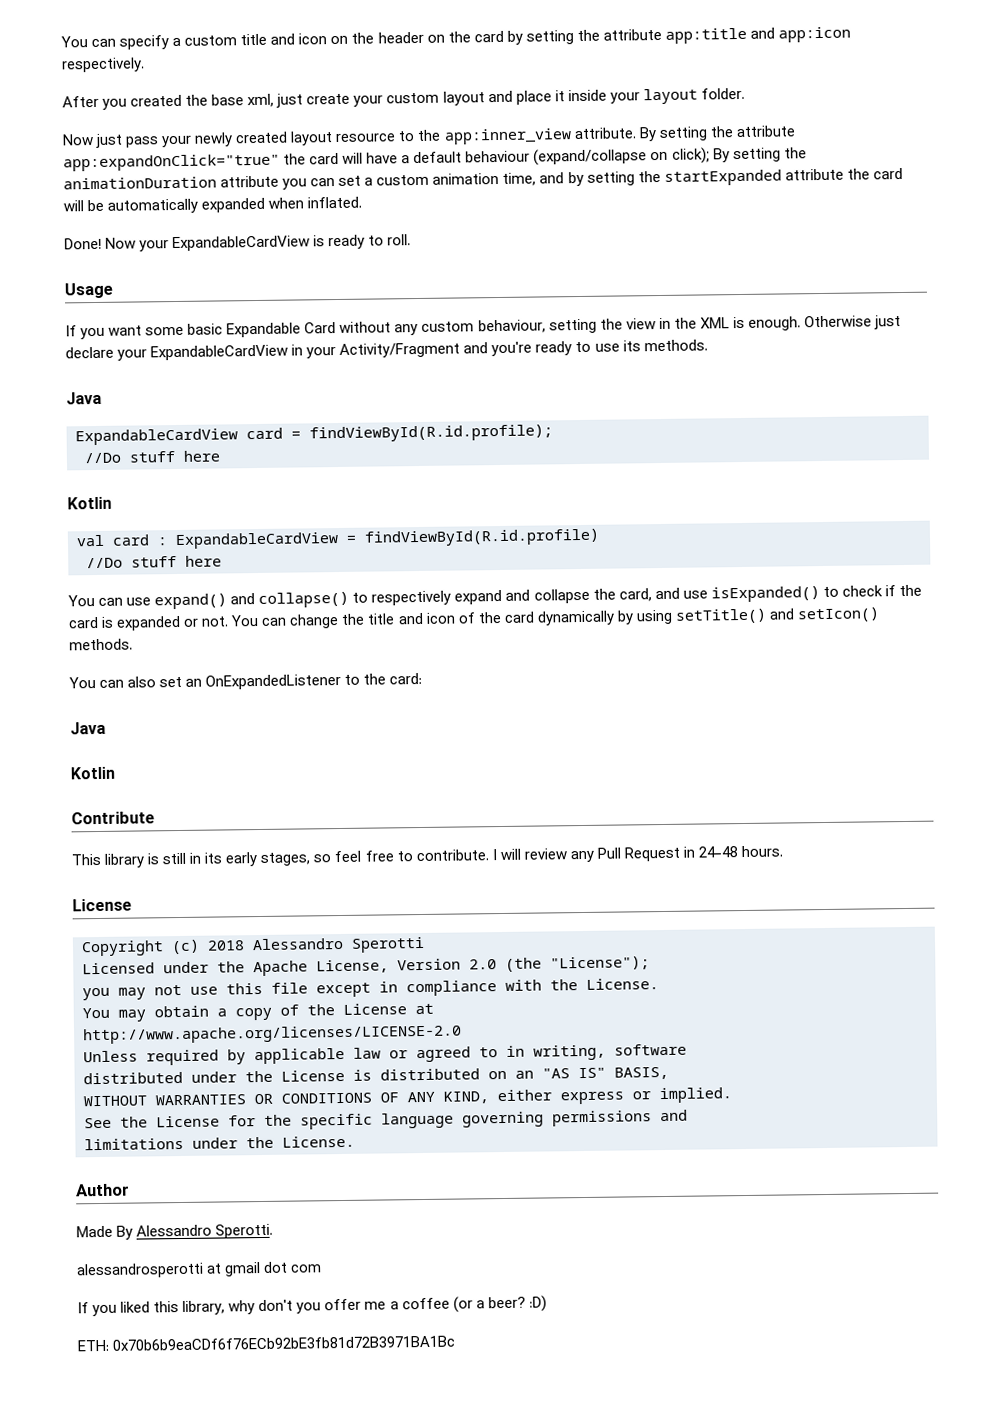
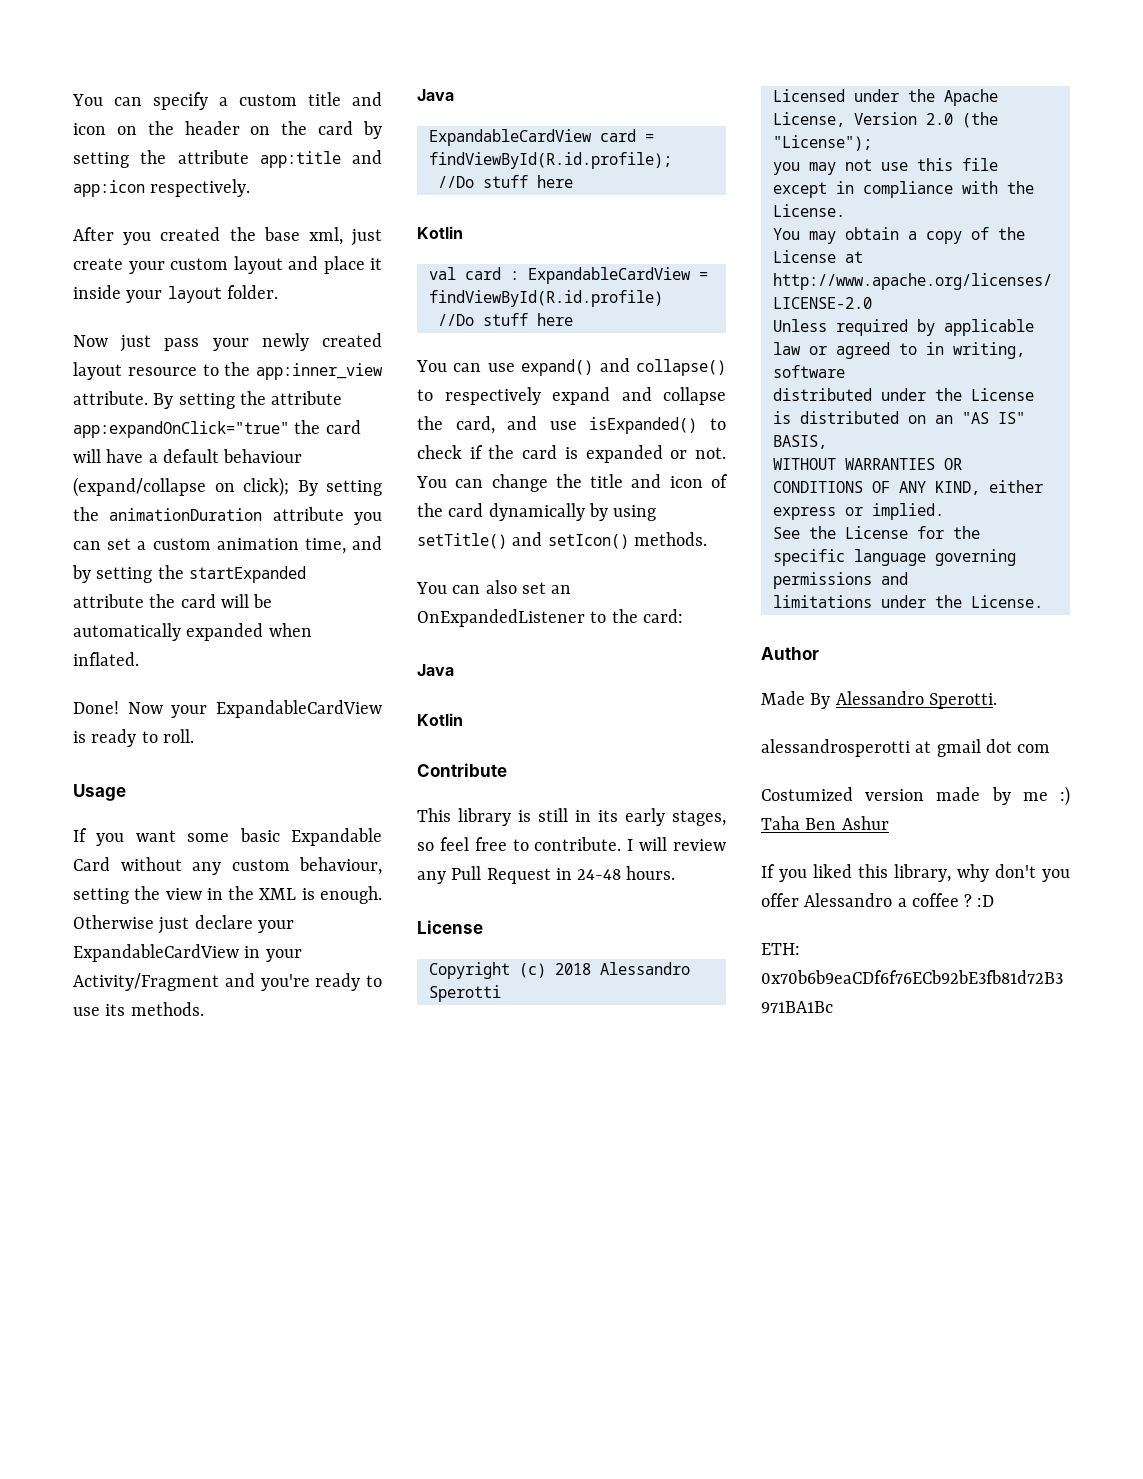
+ Costumized version made by me :) Taha Ben Ashur
- If you liked this library, why don't you offer me a coffee (or a beer? :D)
+ If you liked this library, why don't you offer Alessandro a coffee ? :D

